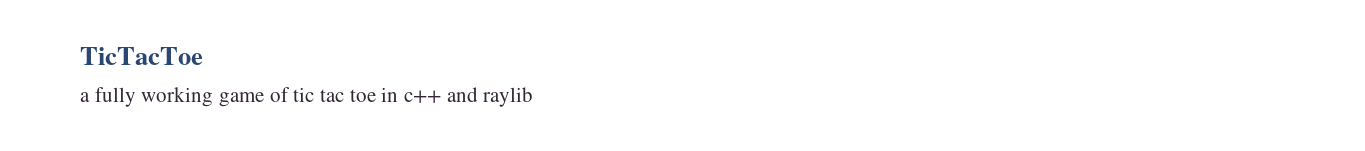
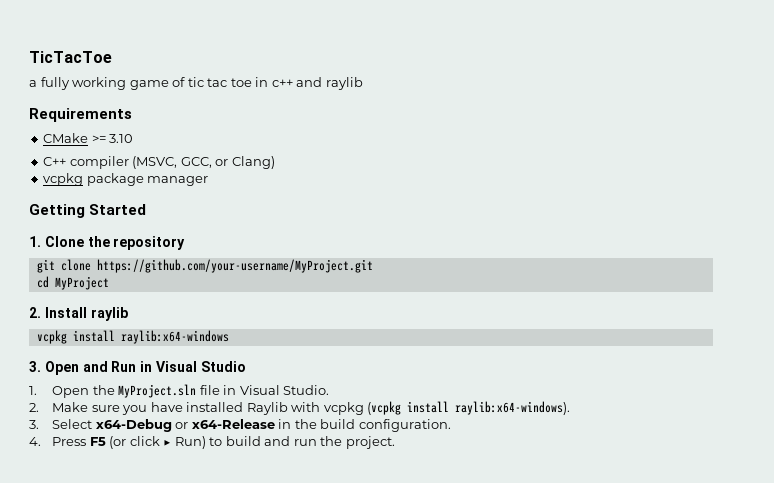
+ Requirements
+ CMake >= 3.10
+ C++ compiler (MSVC, GCC, or Clang)
+ vcpkg package manager
+ Getting Started
+ 1. Clone the repository
+ git clone https://github.com/your-username/MyProject.git
+ cd MyProject
+ 2. Install raylib
+ vcpkg install raylib:x64-windows
+ 3. Open and Run in Visual Studio
+ 1. Open the MyProject.sln file in Visual Studio.
+ 2. Make sure you have installed Raylib with vcpkg (vcpkg install raylib:x64-windows).
+ 3. Select x64-Debug or x64-Release in the build configuration.
+ 4. Press F5 (or click ▶ Run) to build and run the project.

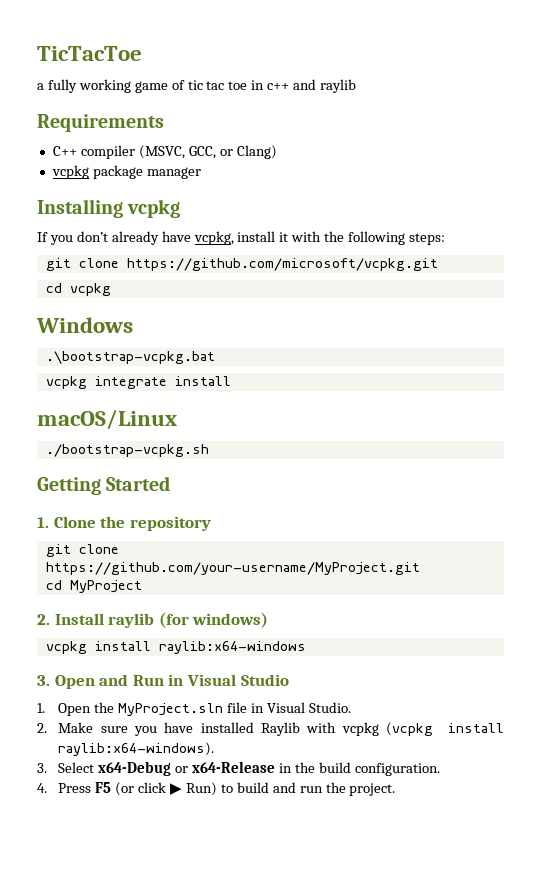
- CMake >= 3.10
+ Installing vcpkg
+ If you don’t already have vcpkg, install it with the following steps:
+ git clone https://github.com/microsoft/vcpkg.git
+ cd vcpkg
+ Windows
+ .\bootstrap-vcpkg.bat
+ vcpkg integrate install
+ macOS/Linux
+ ./bootstrap-vcpkg.sh
- 2. Install raylib
+ 2. Install raylib (for windows)

